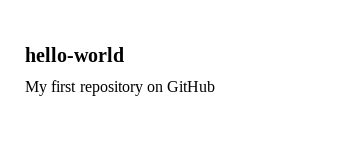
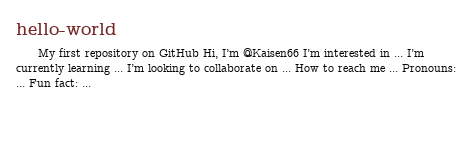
- My first repository on GitHub
+ My first repository on GitHub Hi, I’m @Kaisen66 I’m interested in ... I’m currently learning ... I’m looking to collaborate on ... How to reach me ... Pronouns: ... Fun fact: ...

